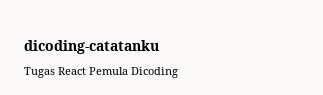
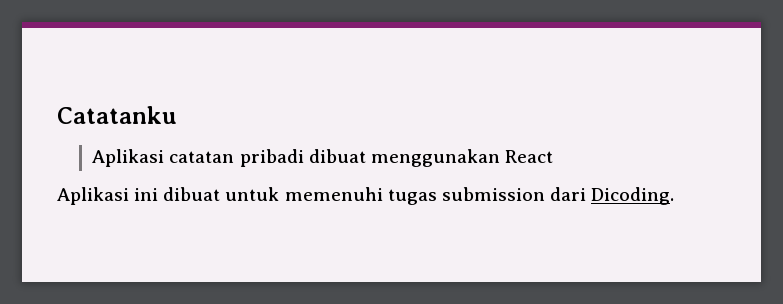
- dicoding-catatanku
- Tugas React Pemula Dicoding
+ Catatanku
+ Aplikasi catatan pribadi dibuat menggunakan React
+ Aplikasi ini dibuat untuk memenuhi tugas submission dari Dicoding.

